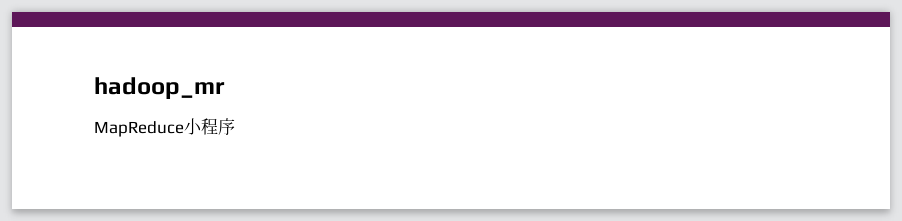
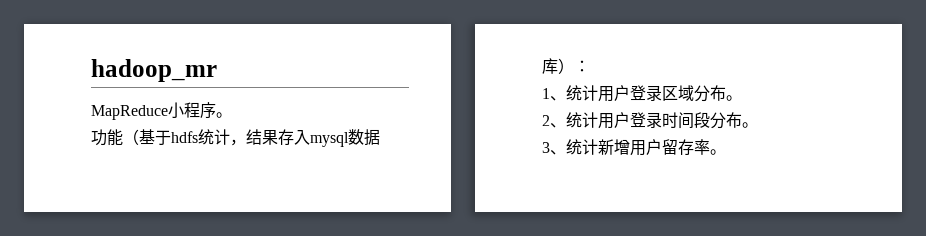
- MapReduce小程序
+ MapReduce小程序。
+ 功能（基于hdfs统计，结果存入mysql数据库）：
+ 1、统计用户登录区域分布。
+ 2、统计用户登录时间段分布。
+ 3、统计新增用户留存率。

